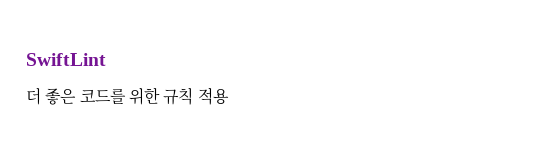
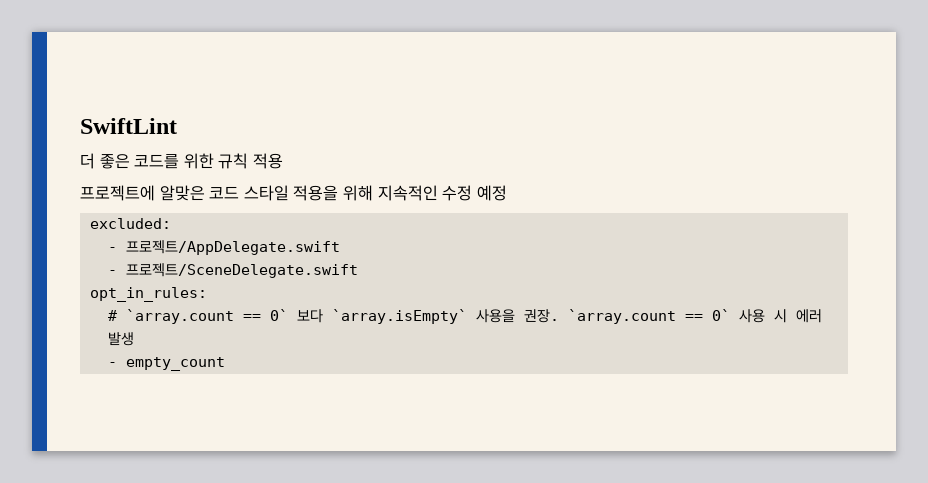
+ 프로젝트에 알맞은 코드 스타일 적용을 위해 지속적인 수정 예정
+ excluded:
+ - 프로젝트/AppDelegate.swift
+ - 프로젝트/SceneDelegate.swift
+ opt_in_rules:
+ # `array.count == 0` 보다 `array.isEmpty` 사용을 권장. `array.count == 0` 사용 시 에러 발생
+ - empty_count

